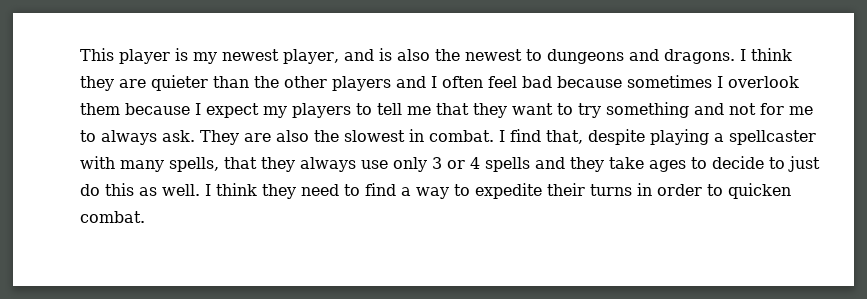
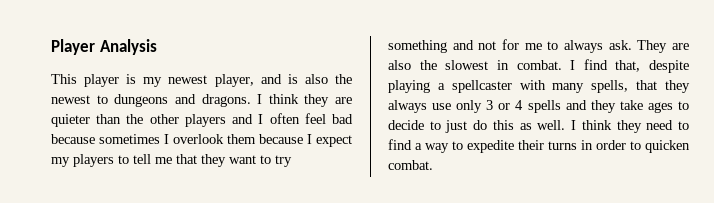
+ Player Analysis

